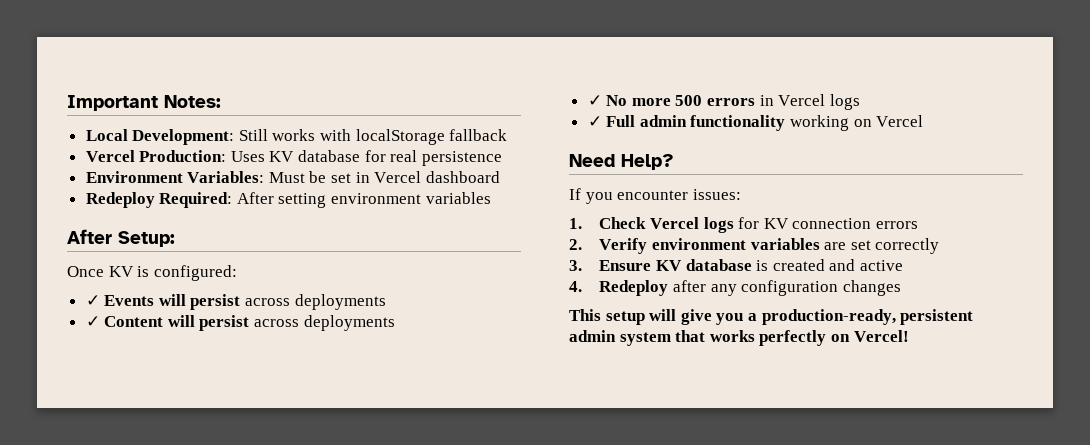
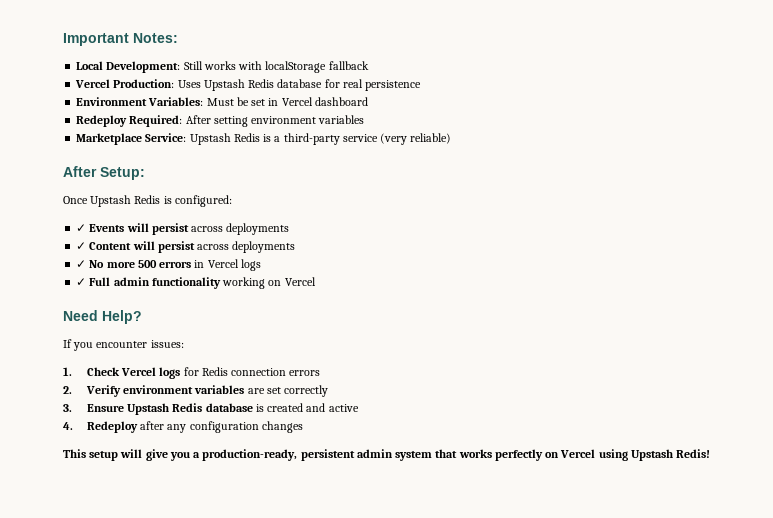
- Vercel Production: Uses KV database for real persistence
+ Vercel Production: Uses Upstash Redis database for real persistence
+ Marketplace Service: Upstash Redis is a third-party service (very reliable)
- Once KV is configured:
+ Once Upstash Redis is configured:
- 1. Check Vercel logs for KV connection errors
+ 1. Check Vercel logs for Redis connection errors
- 3. Ensure KV database is created and active
+ 3. Ensure Upstash Redis database is created and active
- This setup will give you a production-ready, persistent admin system that works perfectly on Vercel!
+ This setup will give you a production-ready, persistent admin system that works perfectly on Vercel using Upstash Redis!

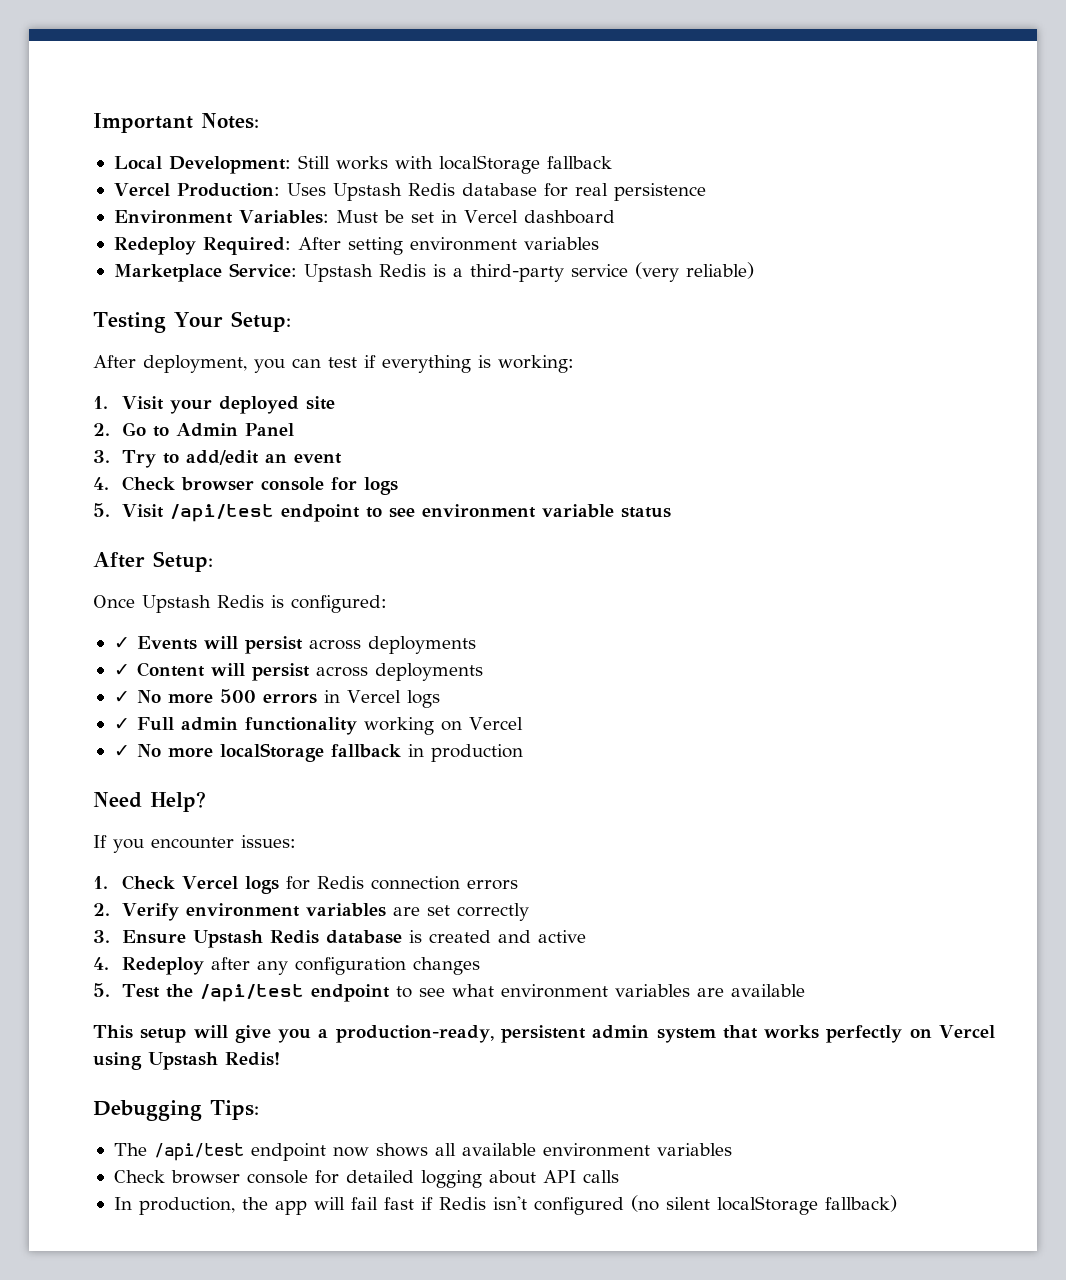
+ Testing Your Setup:
+ After deployment, you can test if everything is working:
+ 1. Visit your deployed site
+ 2. Go to Admin Panel
+ 3. Try to add/edit an event
+ 4. Check browser console for logs
+ 5. Visit /api/test endpoint to see environment variable status
+ ✓ No more localStorage fallback in production
+ 5. Test the /api/test endpoint to see what environment variables are available
+ Debugging Tips:
+ The /api/test endpoint now shows all available environment variables
+ Check browser console for detailed logging about API calls
+ In production, the app will fail fast if Redis isn't configured (no silent localStorage fallback)

